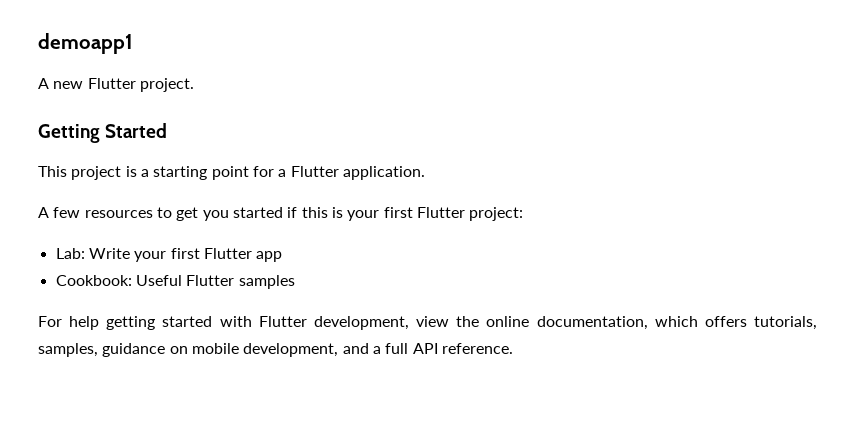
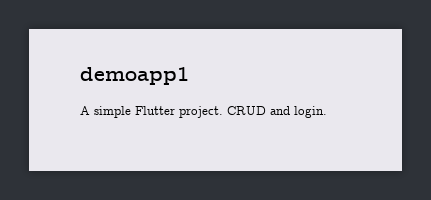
- A new Flutter project.
- Getting Started
- This project is a starting point for a Flutter application.
- A few resources to get you started if this is your first Flutter project:
- Lab: Write your first Flutter app
- Cookbook: Useful Flutter samples
- For help getting started with Flutter development, view the online documentation, which offers tutorials, samples, guidance on mobile development, and a full API reference.
+ A simple Flutter project. CRUD and login.

